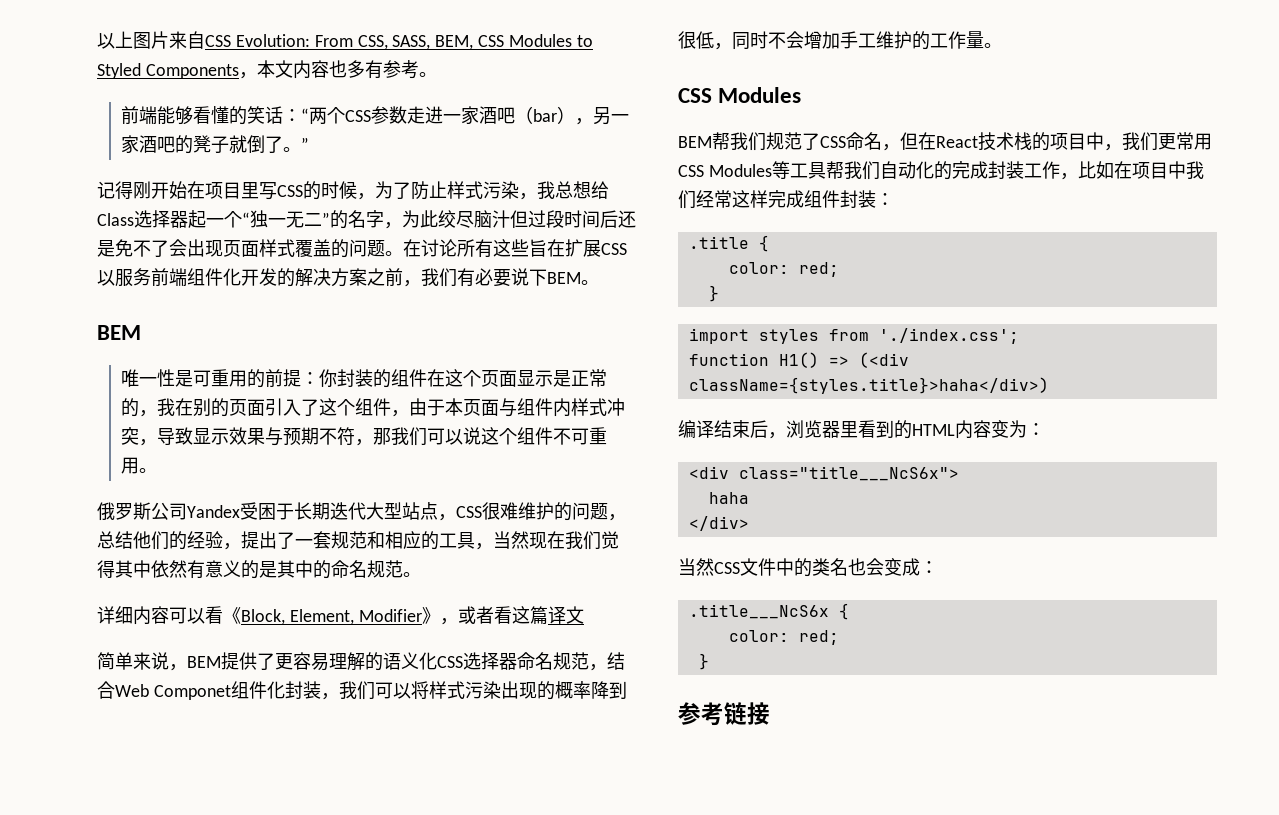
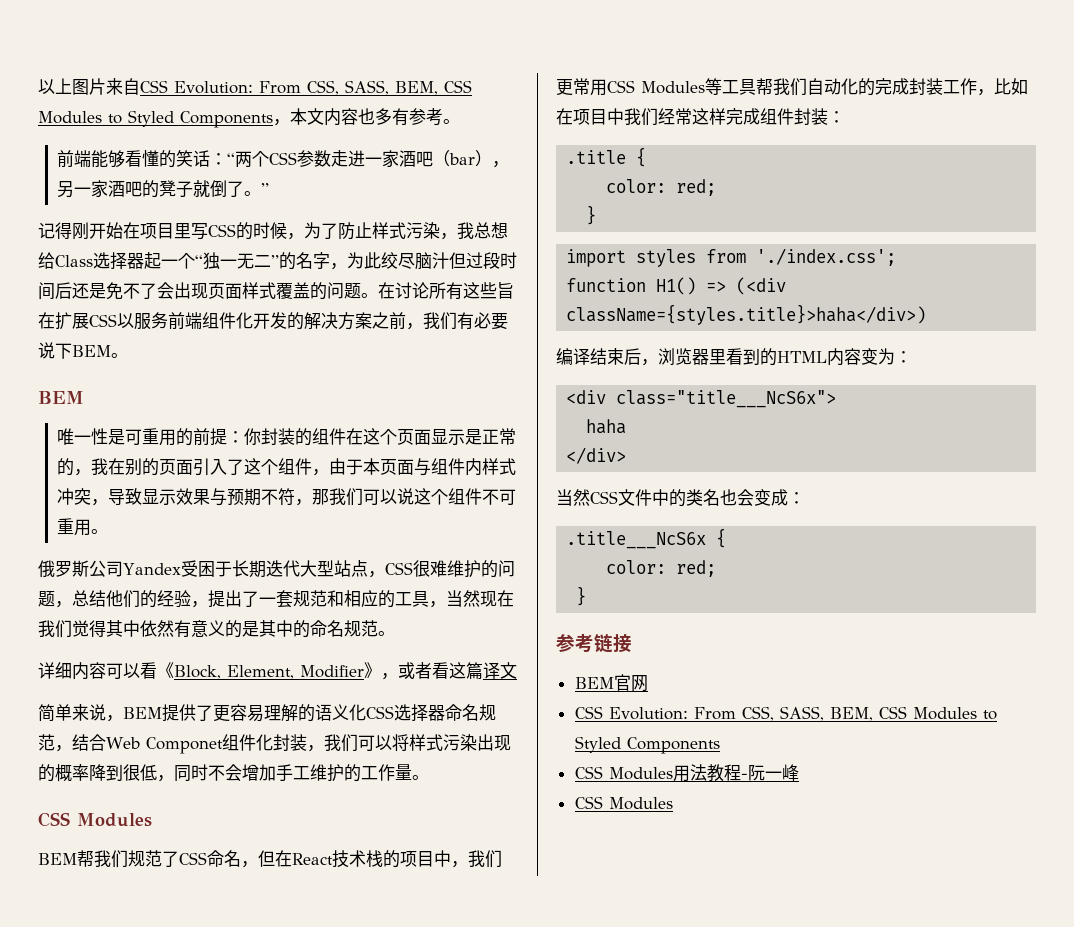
+ BEM官网
+ CSS Evolution: From CSS, SASS, BEM, CSS Modules to Styled Components
+ CSS Modules用法教程-阮一峰
+ CSS Modules

